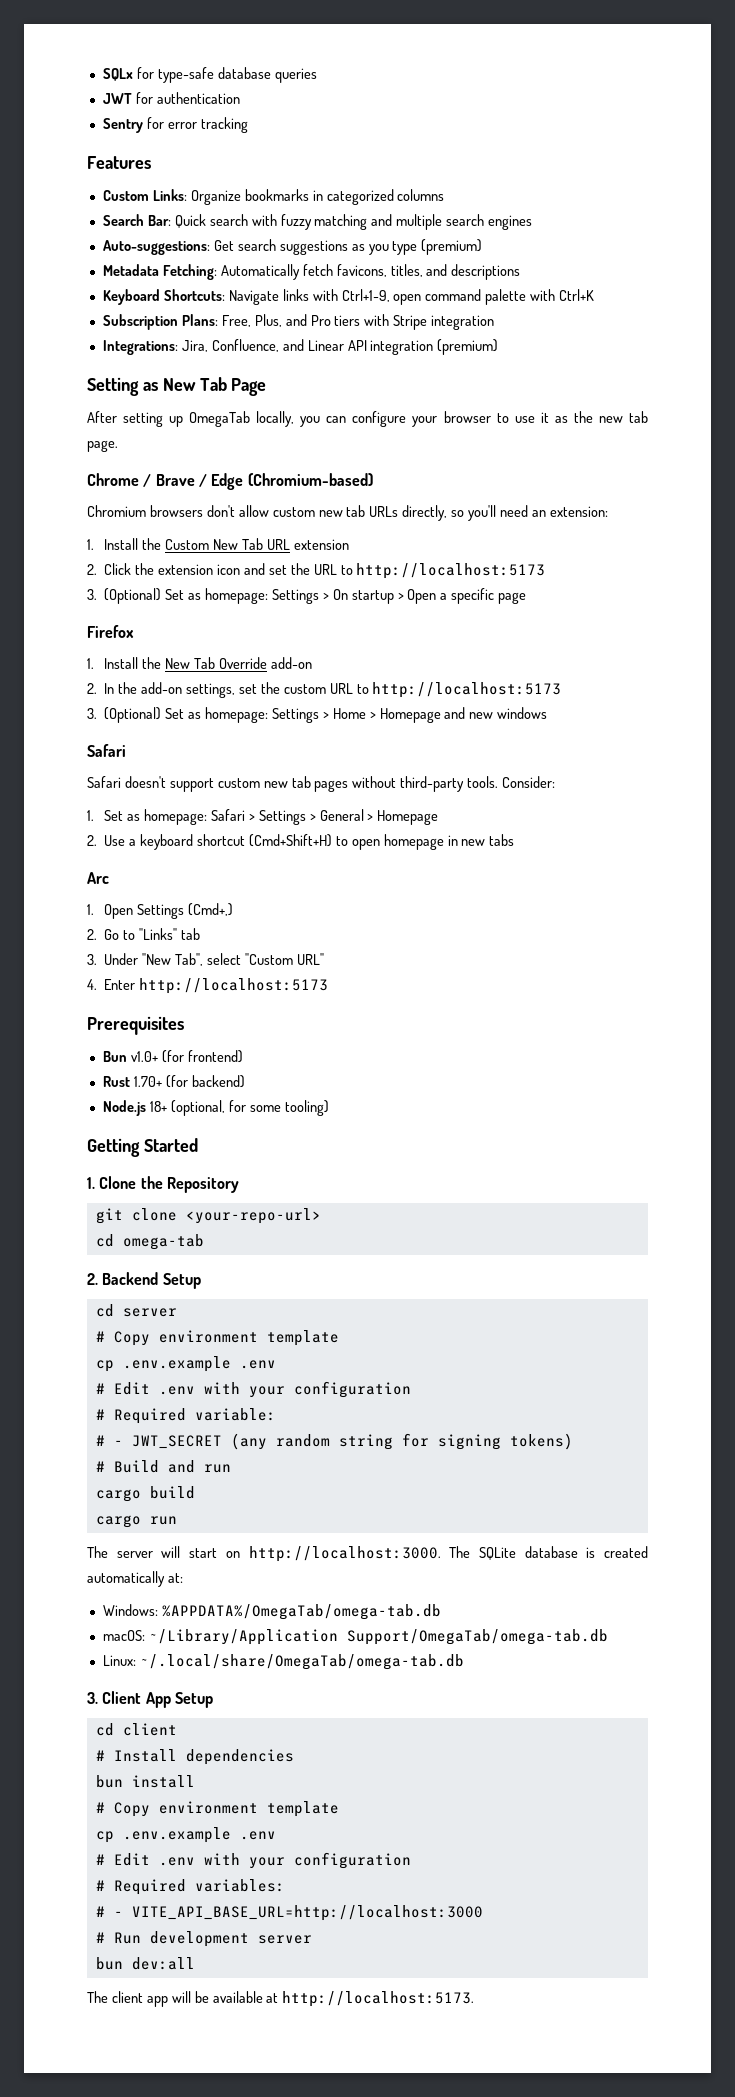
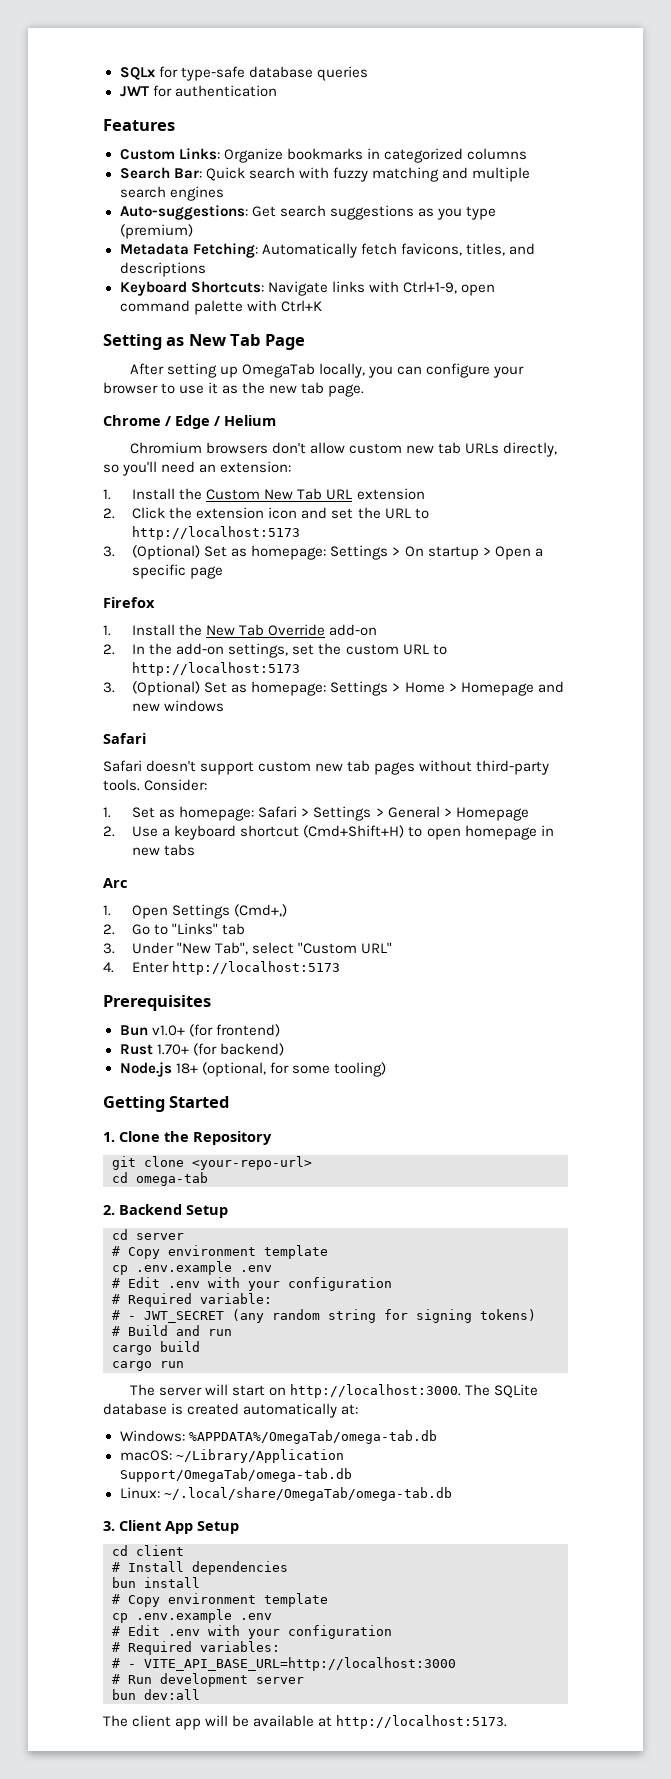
- Sentry for error tracking
- Subscription Plans: Free, Plus, and Pro tiers with Stripe integration
- Integrations: Jira, Confluence, and Linear API integration (premium)
- Chrome / Brave / Edge (Chromium-based)
+ Chrome / Edge / Helium

